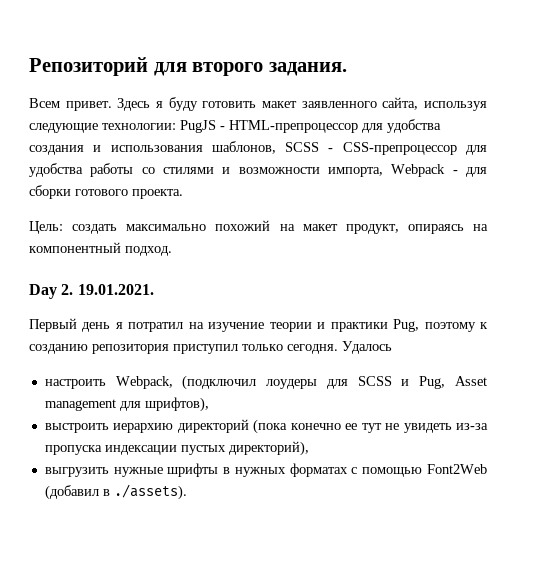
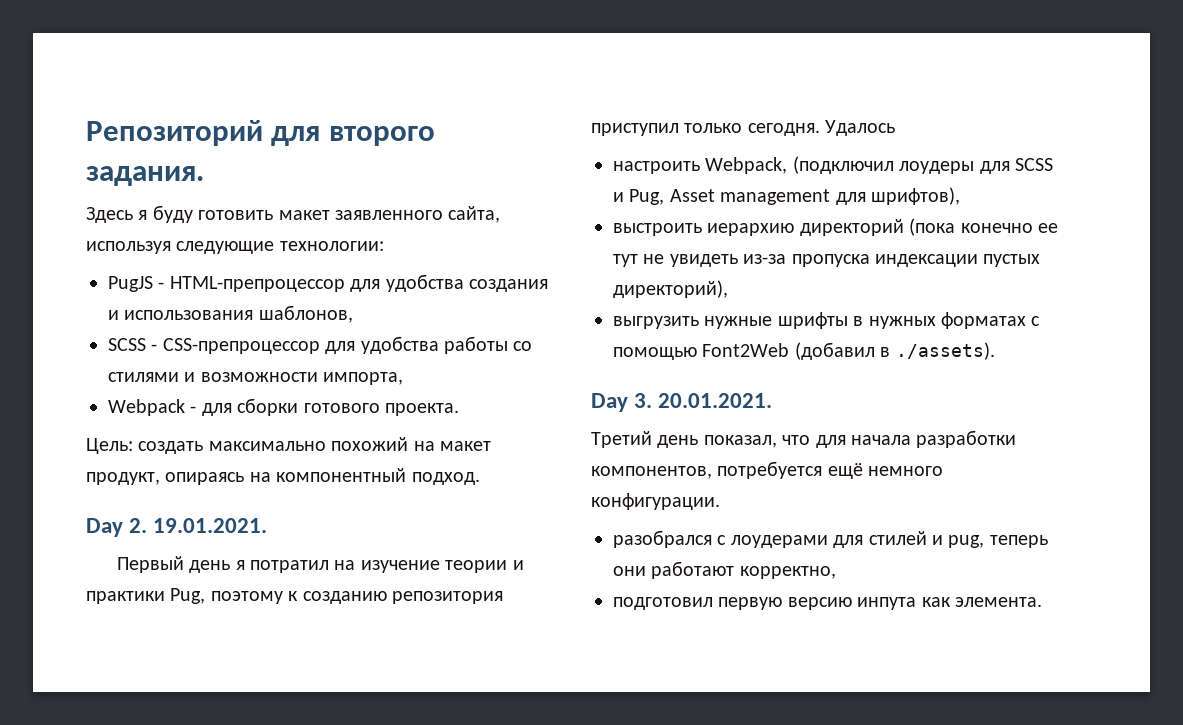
- Всем привет. Здесь я буду готовить макет заявленного сайта, используя следующие технологии: PugJS - HTML-препроцессор для удобства создания и использования шаблонов, SCSS - CSS-препроцессор для удобства работы со стилями и возможности импорта, Webpack - для сборки готового проекта.
+ Здесь я буду готовить макет заявленного сайта, используя следующие технологии:
+ PugJS - HTML-препроцессор для удобства создания и использования шаблонов,
+ SCSS - CSS-препроцессор для удобства работы со стилями и возможности импорта,
+ Webpack - для сборки готового проекта.
+ Day 3. 20.01.2021.
+ Третий день показал, что для начала разработки компонентов, потребуется ещё немного конфигурации.
+ разобрался с лоудерами для стилей и pug, теперь они работают корректно,
+ подготовил первую версию инпута как элемента.

